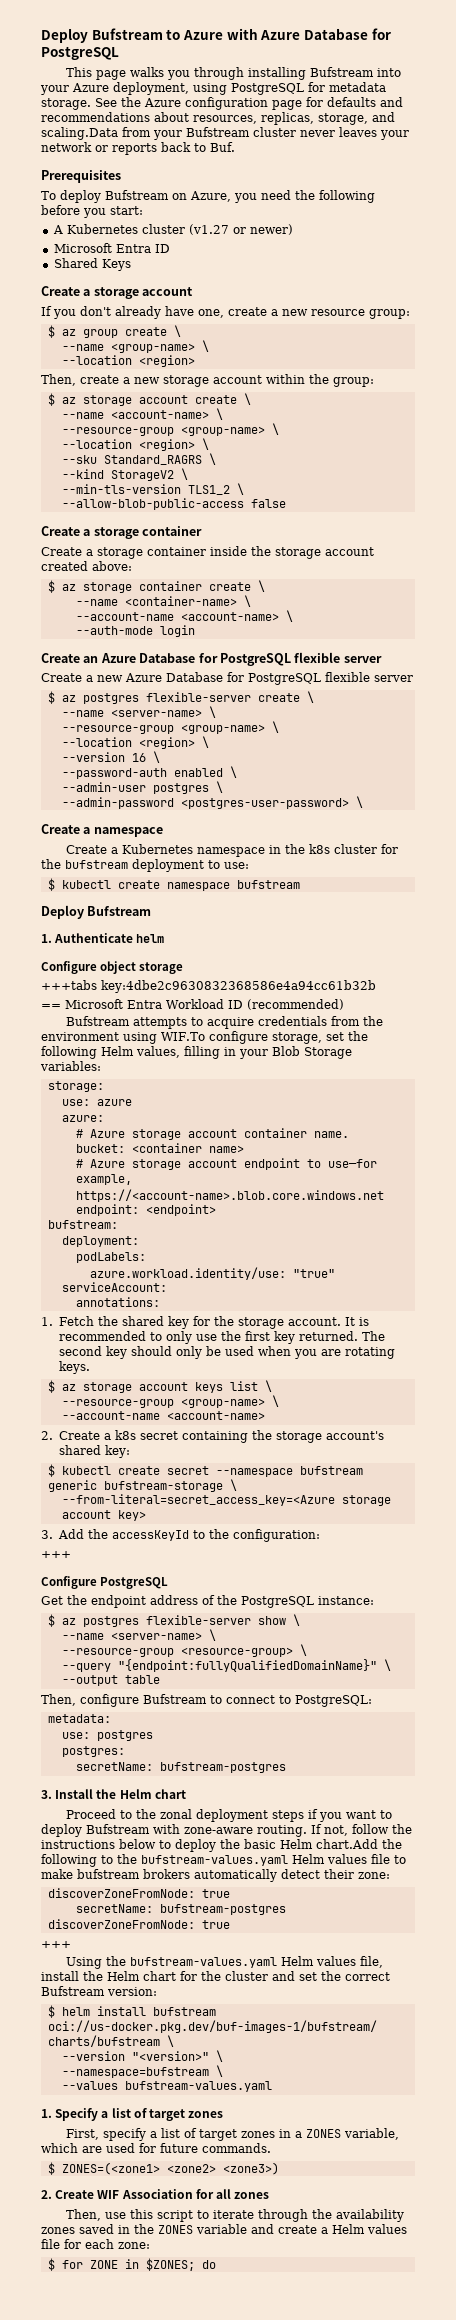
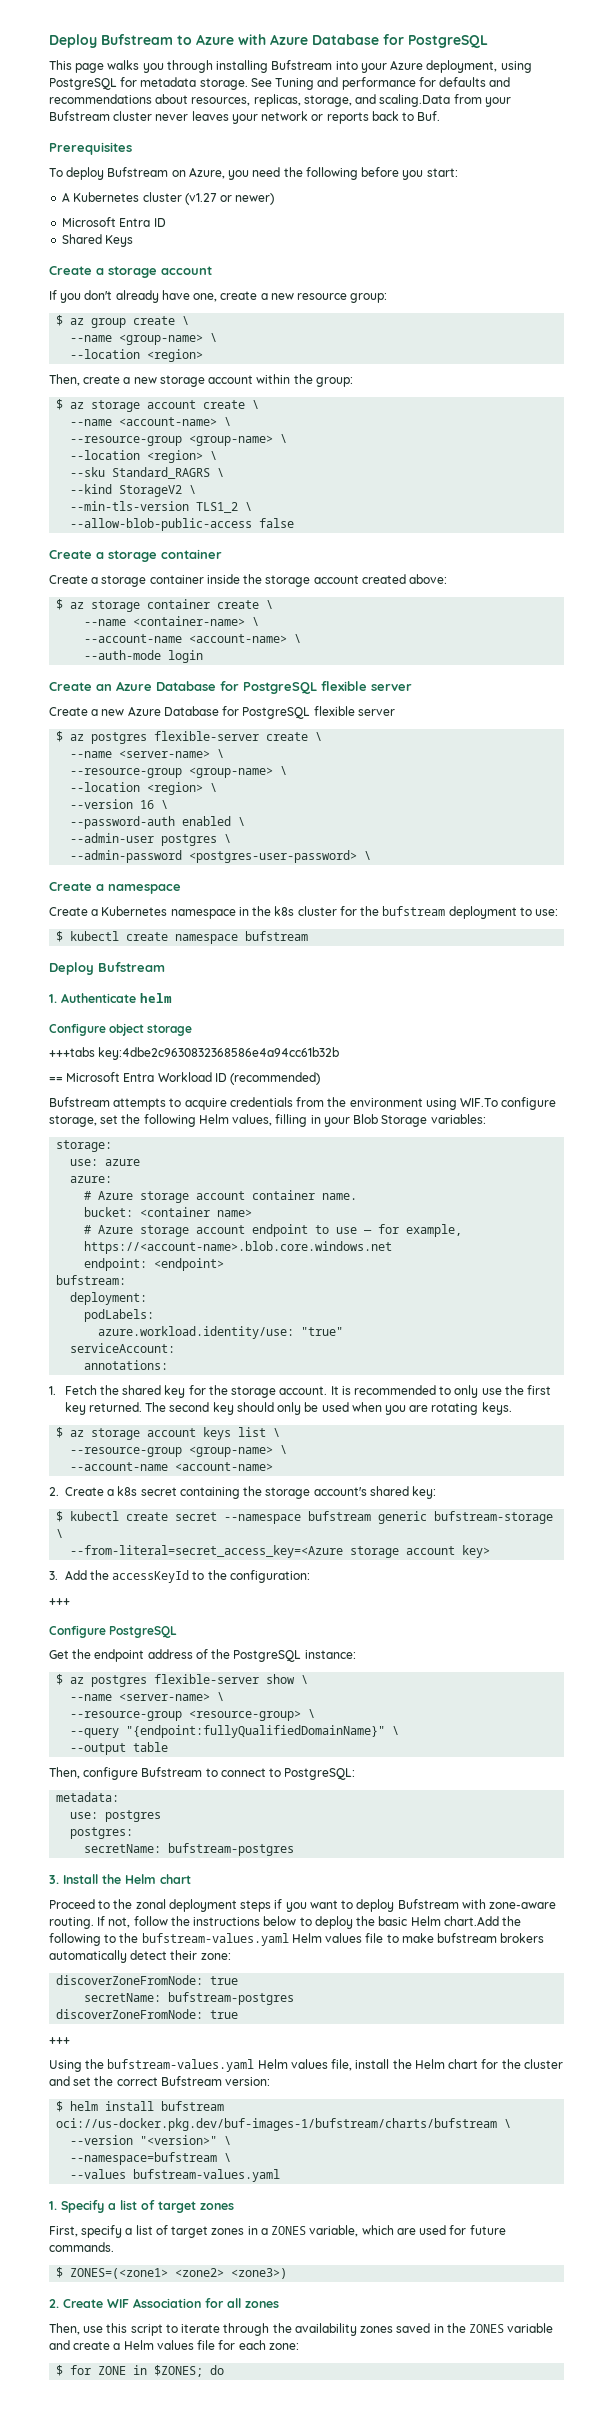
- See the Azure configuration page for defaults and recommendations about resources, replicas, storage, and scaling.Data from your Bufstream cluster never leaves your network or reports back to Buf.
+ See Tuning and performance for defaults and recommendations about resources, replicas, storage, and scaling.Data from your Bufstream cluster never leaves your network or reports back to Buf.
- # Azure storage account endpoint to use—for example, https://<account-name>.blob.core.windows.net
+ # Azure storage account endpoint to use — for example, https://<account-name>.blob.core.windows.net

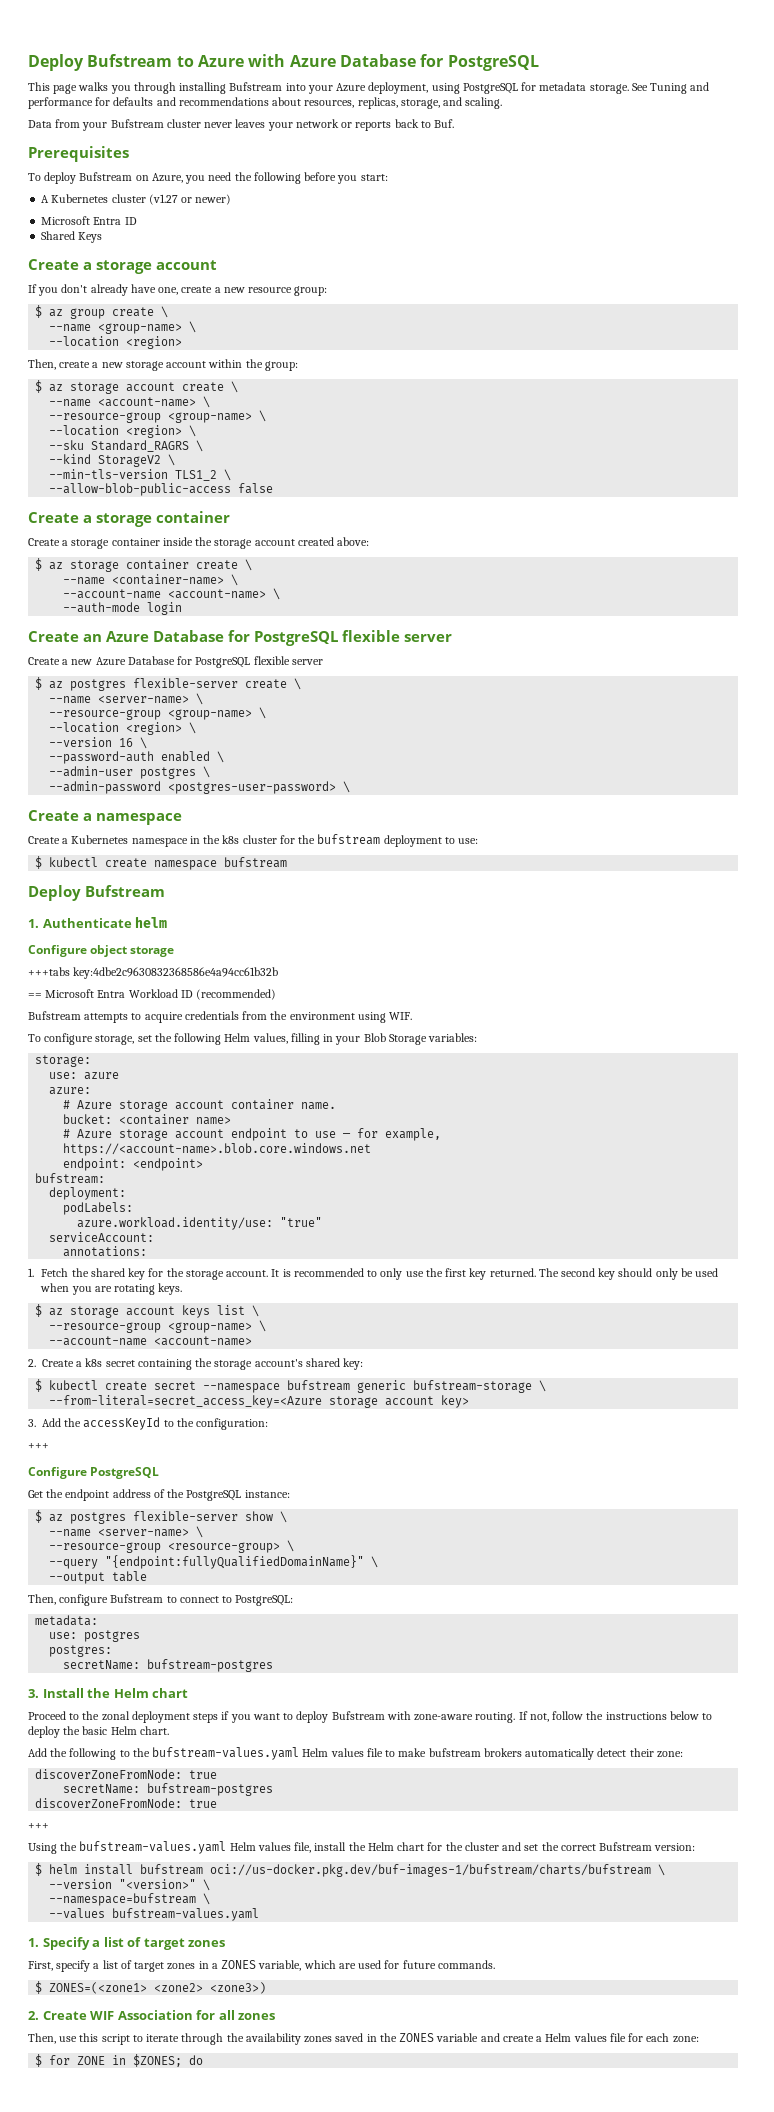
- See Tuning and performance for defaults and recommendations about resources, replicas, storage, and scaling.Data from your Bufstream cluster never leaves your network or reports back to Buf.
+ See Tuning and performance for defaults and recommendations about resources, replicas, storage, and scaling.
+ Data from your Bufstream cluster never leaves your network or reports back to Buf.
- Bufstream attempts to acquire credentials from the environment using WIF.To configure storage, set the following Helm values, filling in your Blob Storage variables:
+ Bufstream attempts to acquire credentials from the environment using WIF.
+ To configure storage, set the following Helm values, filling in your Blob Storage variables:
- If not, follow the instructions below to deploy the basic Helm chart.Add the following to the bufstream-values.yaml Helm values file to make bufstream brokers automatically detect their zone:
+ If not, follow the instructions below to deploy the basic Helm chart.
+ Add the following to the bufstream-values.yaml Helm values file to make bufstream brokers automatically detect their zone:

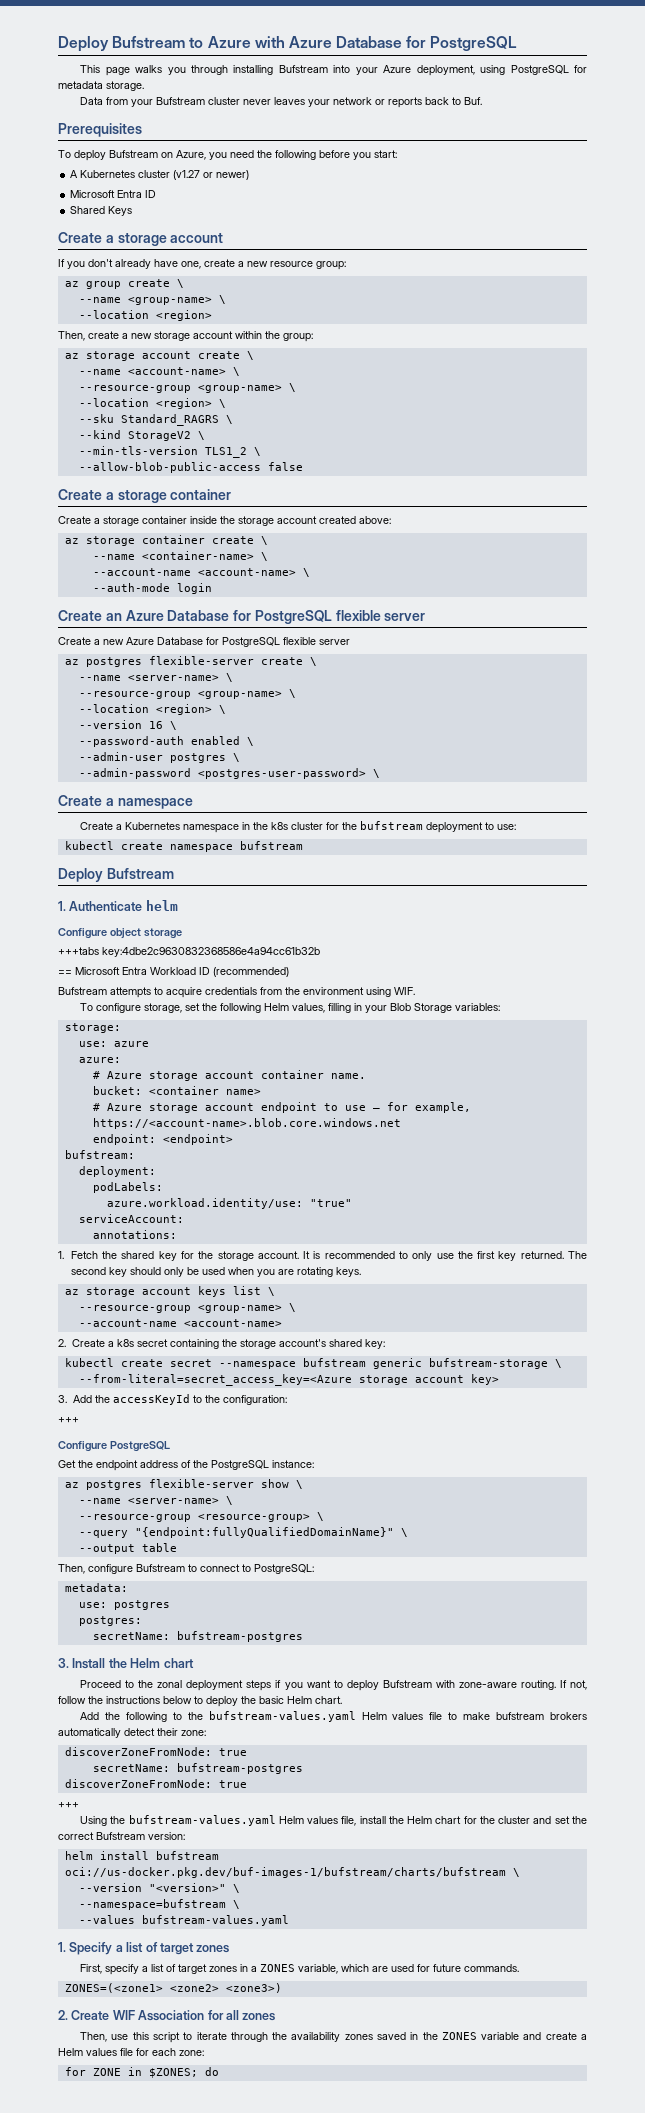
- See Tuning and performance for defaults and recommendations about resources, replicas, storage, and scaling.
- $ az group create \
+ az group create \
- $ az storage account create \
+ az storage account create \
- $ az storage container create \
+ az storage container create \
- $ az postgres flexible-server create \
+ az postgres flexible-server create \
- $ kubectl create namespace bufstream
+ kubectl create namespace bufstream
- $ az storage account keys list \
+ az storage account keys list \
- $ kubectl create secret --namespace bufstream generic bufstream-storage \
+ kubectl create secret --namespace bufstream generic bufstream-storage \
- $ az postgres flexible-server show \
+ az postgres flexible-server show \
- $ helm install bufstream oci://us-docker.pkg.dev/buf-images-1/bufstream/charts/bufstream \
+ helm install bufstream oci://us-docker.pkg.dev/buf-images-1/bufstream/charts/bufstream \
- $ ZONES=(<zone1> <zone2> <zone3>)
+ ZONES=(<zone1> <zone2> <zone3>)
- $ for ZONE in $ZONES; do
+ for ZONE in $ZONES; do

